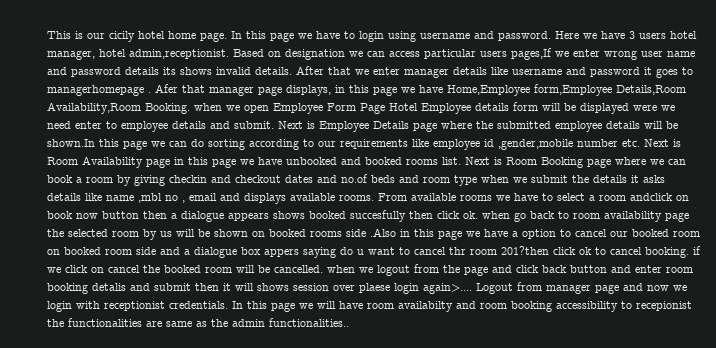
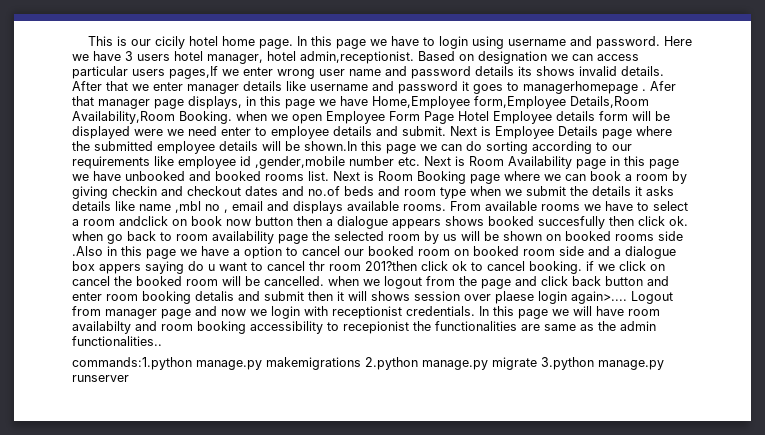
+ commands:1.python manage.py makemigrations 2.python manage.py migrate 3.python manage.py runserver

